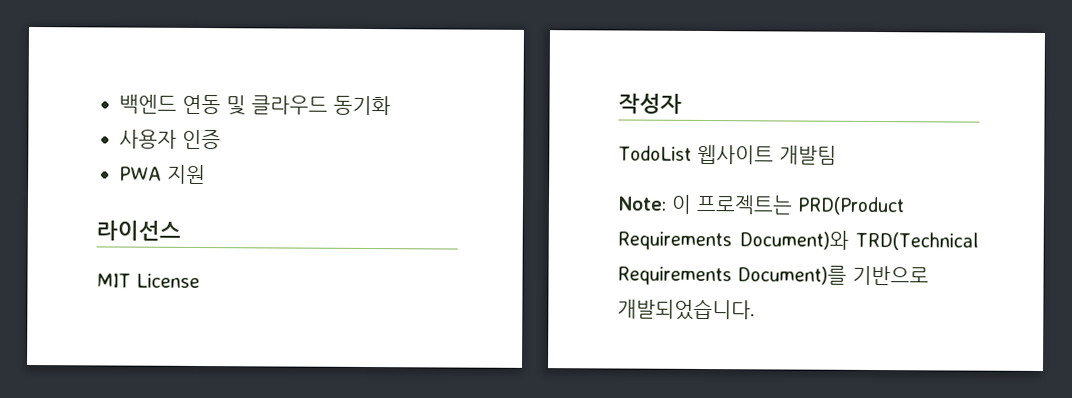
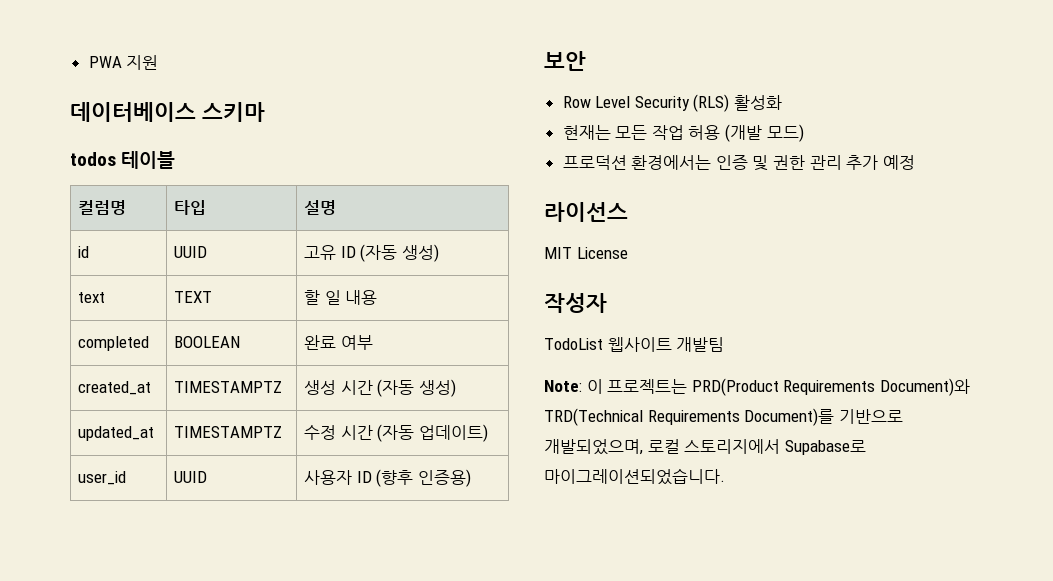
- 백엔드 연동 및 클라우드 동기화
- 사용자 인증
  PWA 지원
+ 데이터베이스 스키마
+ todos 테이블
+ 컬럼명 | 타입 | 설명
+ id | UUID | 고유 ID (자동 생성)
+ text | TEXT | 할 일 내용
+ completed | BOOLEAN | 완료 여부
+ created_at | TIMESTAMPTZ | 생성 시간 (자동 생성)
+ updated_at | TIMESTAMPTZ | 수정 시간 (자동 업데이트)
+ user_id | UUID | 사용자 ID (향후 인증용)
+ 보안
+ Row Level Security (RLS) 활성화
+ 현재는 모든 작업 허용 (개발 모드)
+ 프로덕션 환경에서는 인증 및 권한 관리 추가 예정
- Note: 이 프로젝트는 PRD(Product Requirements Document)와 TRD(Technical Requirements Document)를 기반으로 개발되었습니다.
+ Note: 이 프로젝트는 PRD(Product Requirements Document)와 TRD(Technical Requirements Document)를 기반으로 개발되었으며, 로컬 스토리지에서 Supabase로 마이그레이션되었습니다.

